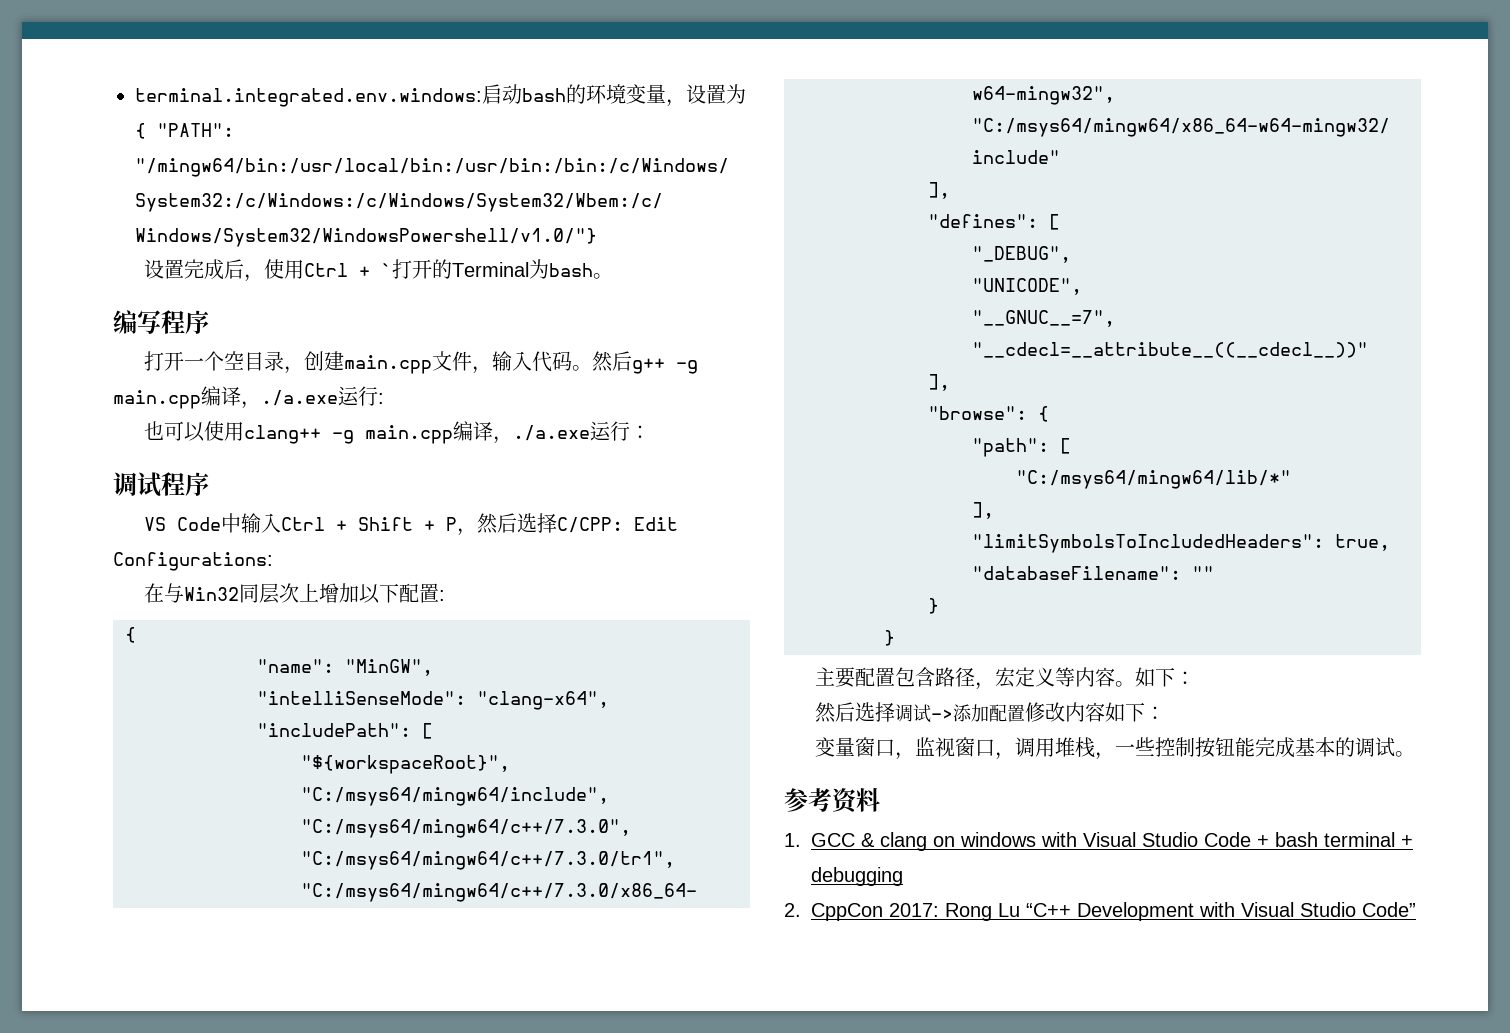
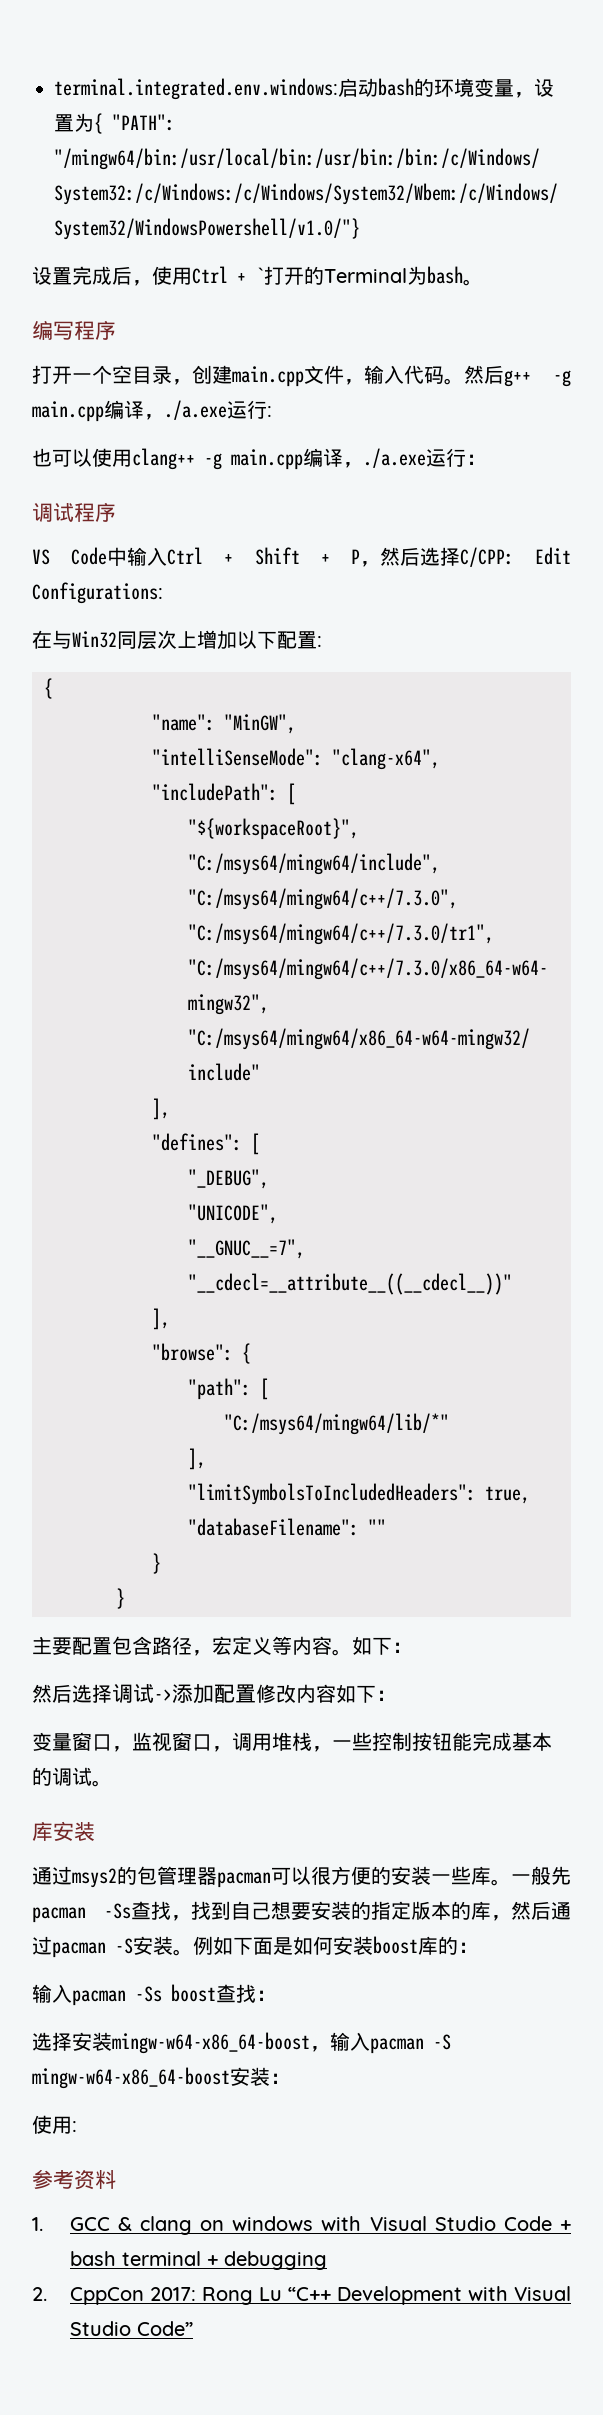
+ 库安装
+ 通过msys2的包管理器pacman可以很方便的安装一些库。一般先pacman -Ss查找，找到自己想要安装的指定版本的库，然后通过pacman -S安装。例如下面是如何安装boost库的：
+ 输入pacman -Ss boost查找：
+ 选择安装mingw-w64-x86_64-boost，输入pacman -S mingw-w64-x86_64-boost安装：
+ 使用:

